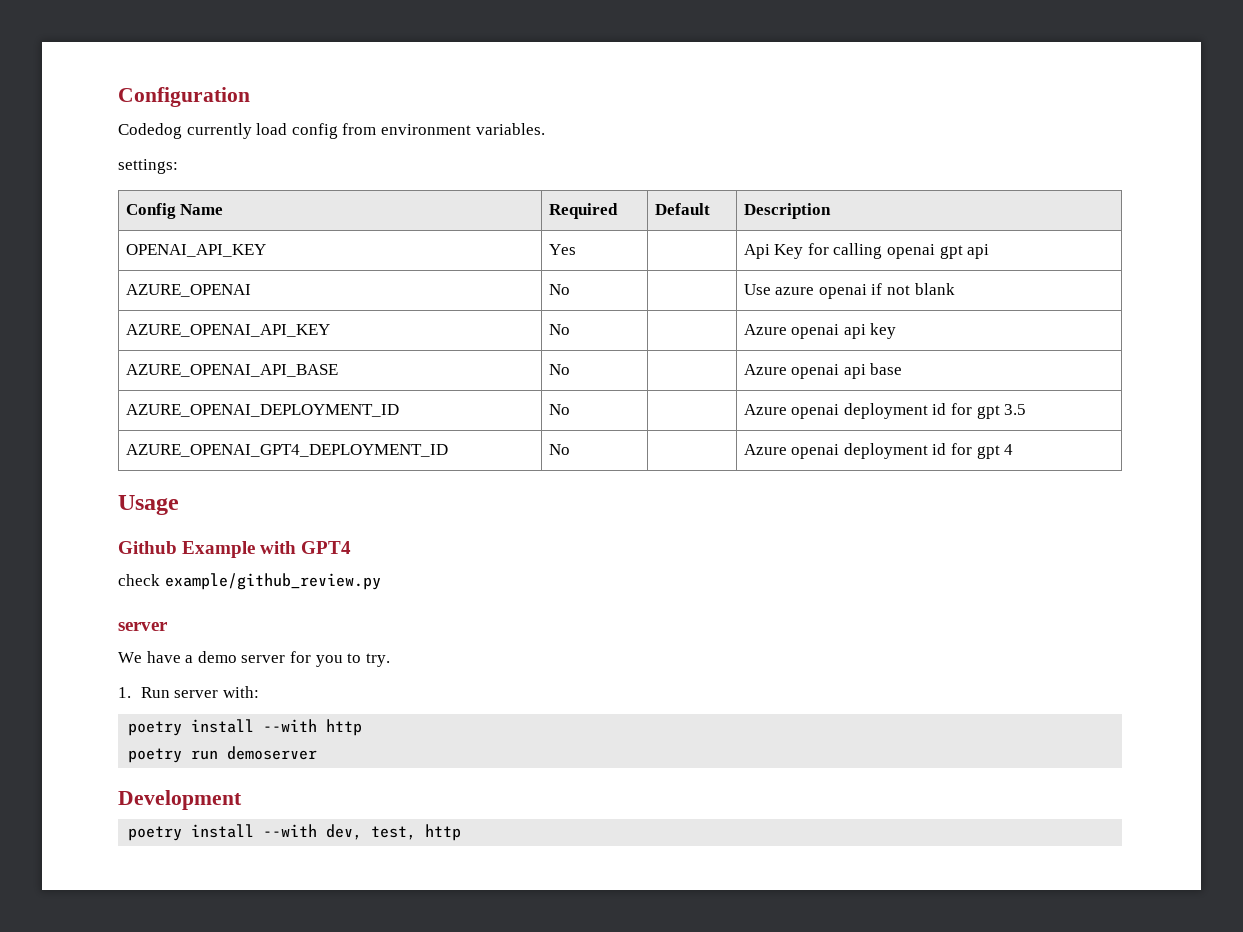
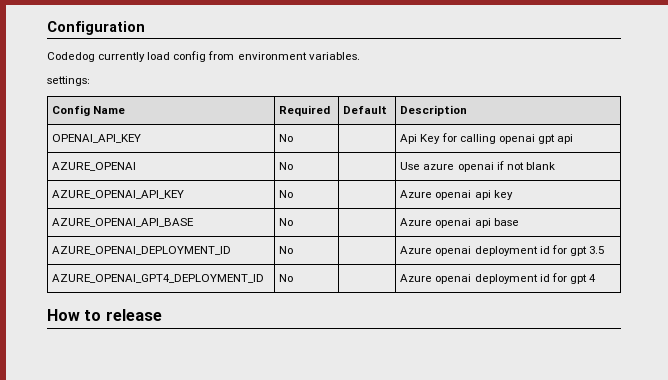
- OPENAI_API_KEY | Yes | | Api Key for calling openai gpt api
+ OPENAI_API_KEY | No | | Api Key for calling openai gpt api
- Usage
- Github Example with GPT4
- check example/github_review.py
- server
- We have a demo server for you to try.
- 1. Run server with:
- poetry install --with http
- poetry run demoserver
- Development
- poetry install --with dev, test, http
+ How to release

